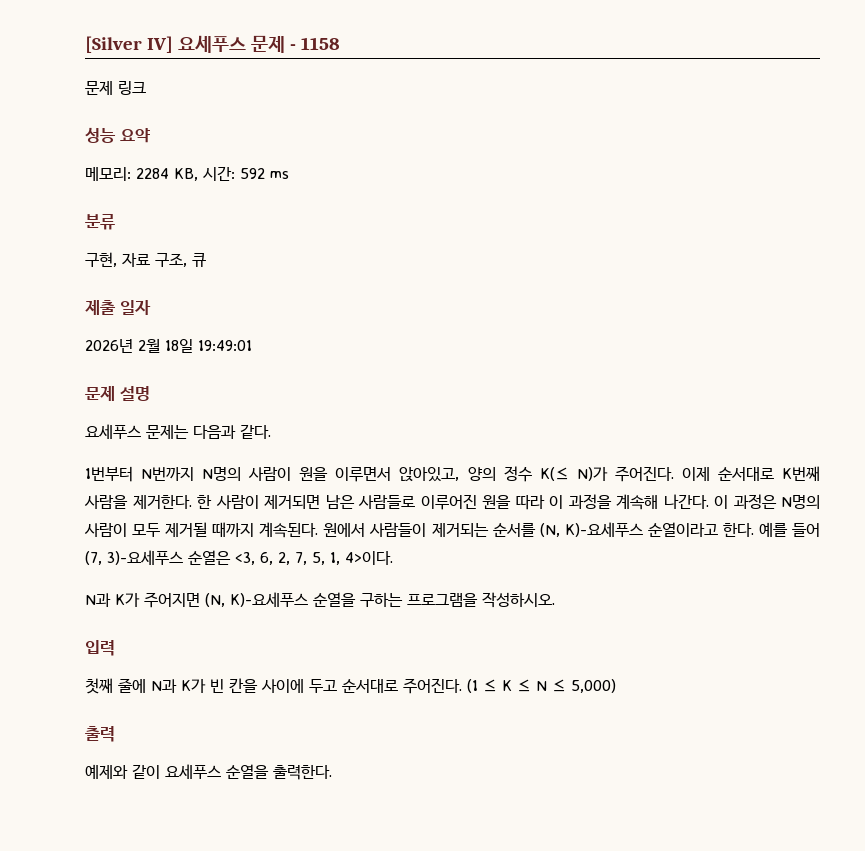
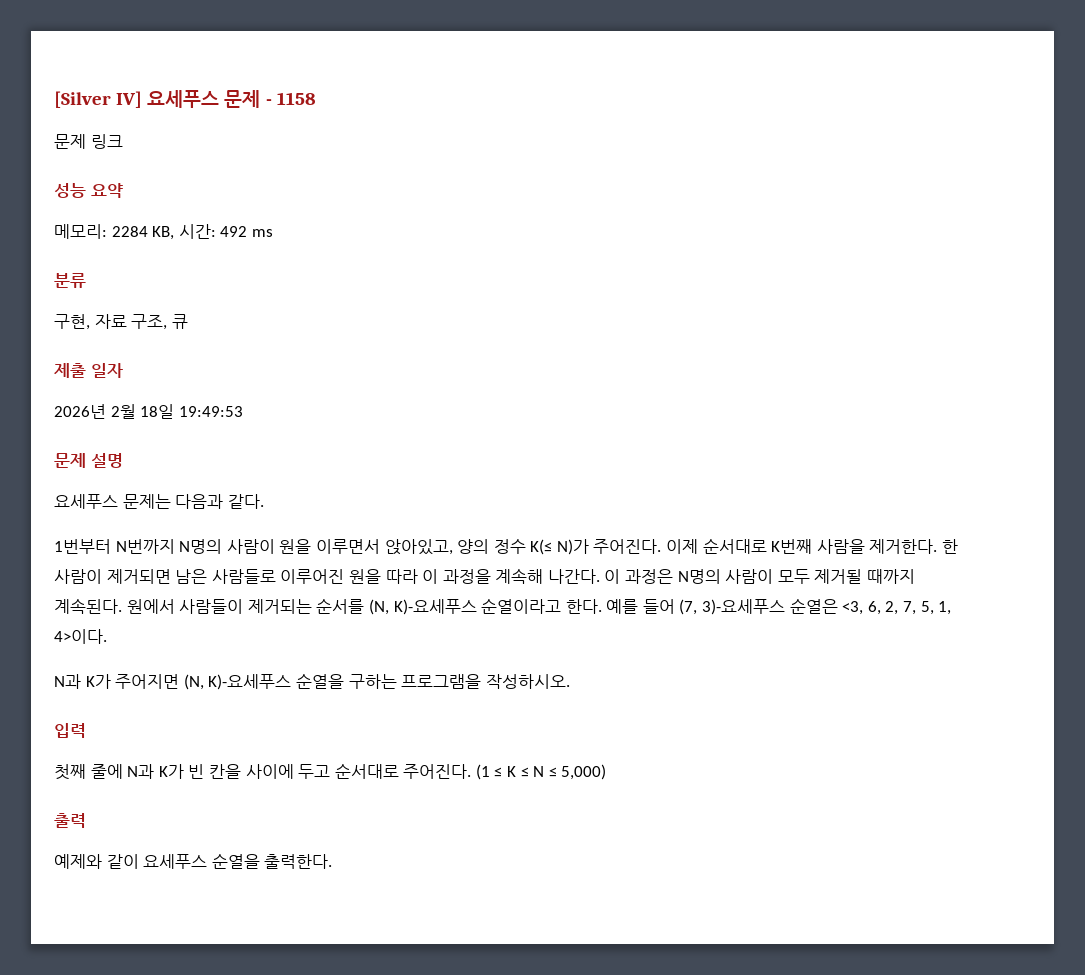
- 메모리: 2284 KB, 시간: 592 ms
+ 메모리: 2284 KB, 시간: 492 ms
- 2026년 2월 18일 19:49:01
+ 2026년 2월 18일 19:49:53

